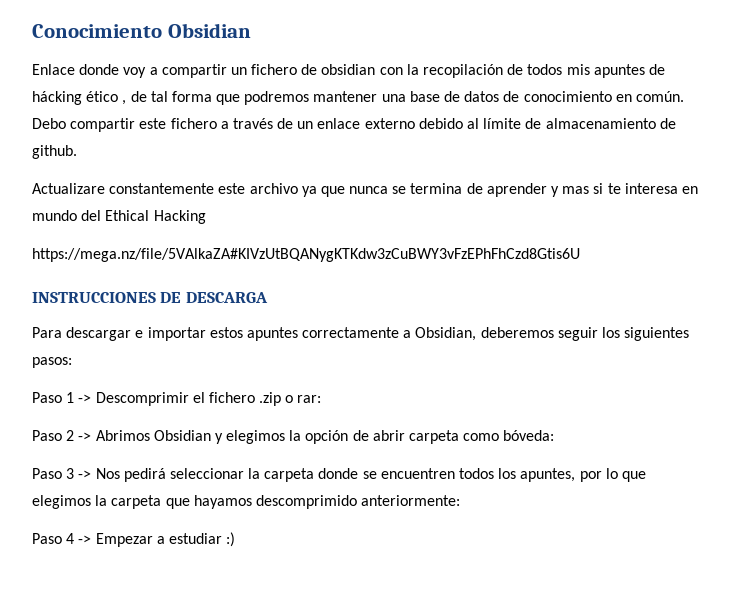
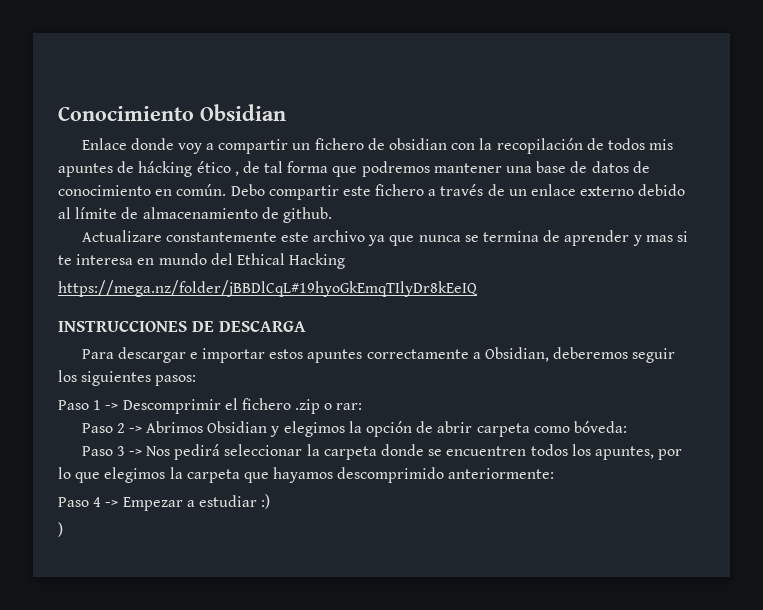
- https://mega.nz/file/5VAlkaZA#KIVzUtBQANygKTKdw3zCuBWY3vFzEPhFhCzd8Gtis6U
+ https://mega.nz/folder/jBBDlCqL#19hyoGkEmqTIlyDr8kEeIQ
+ )

